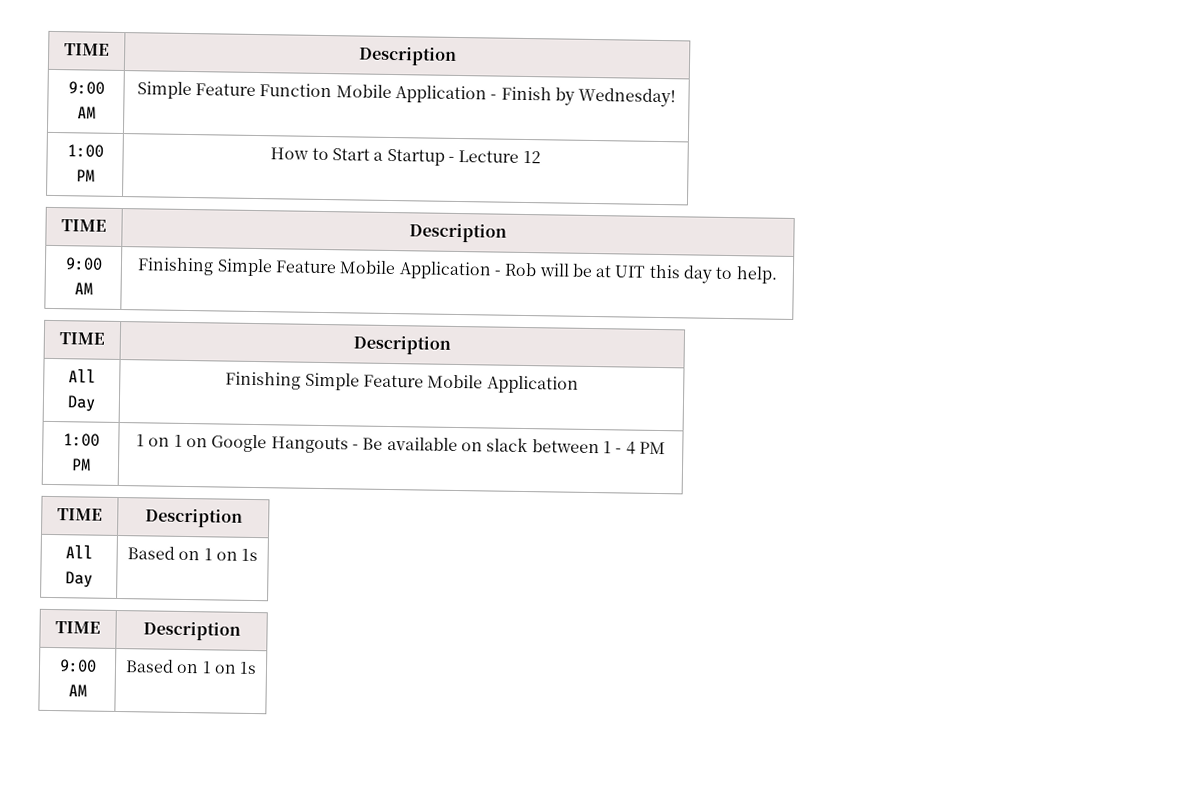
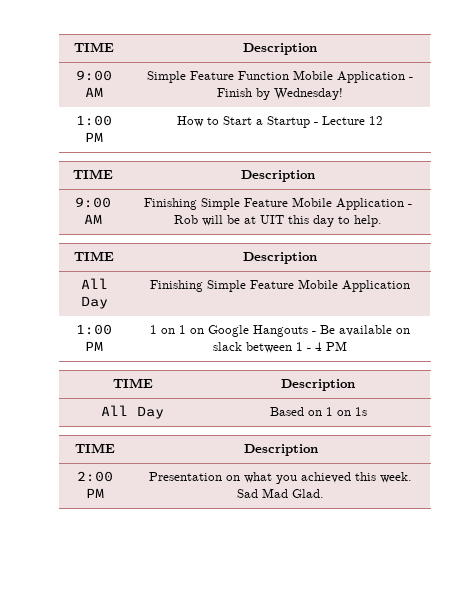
- 9:00 AM | Based on 1 on 1s
+ 2:00 PM | Presentation on what you achieved this week. Sad Mad Glad.

